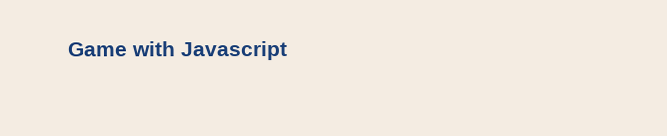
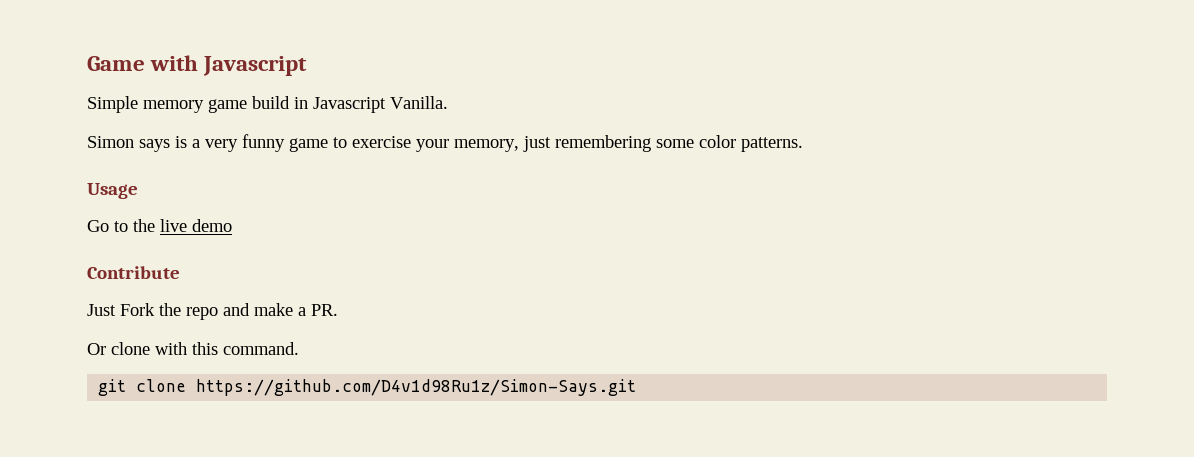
+ Simple memory game build in Javascript Vanilla.
+ Simon says is a very funny game to exercise your memory, just remembering some color patterns.
+ Usage
+ Go to the live demo
+ Contribute
+ Just Fork the repo and make a PR.
+ Or clone with this command.
+ git clone https://github.com/D4v1d98Ru1z/Simon-Says.git

